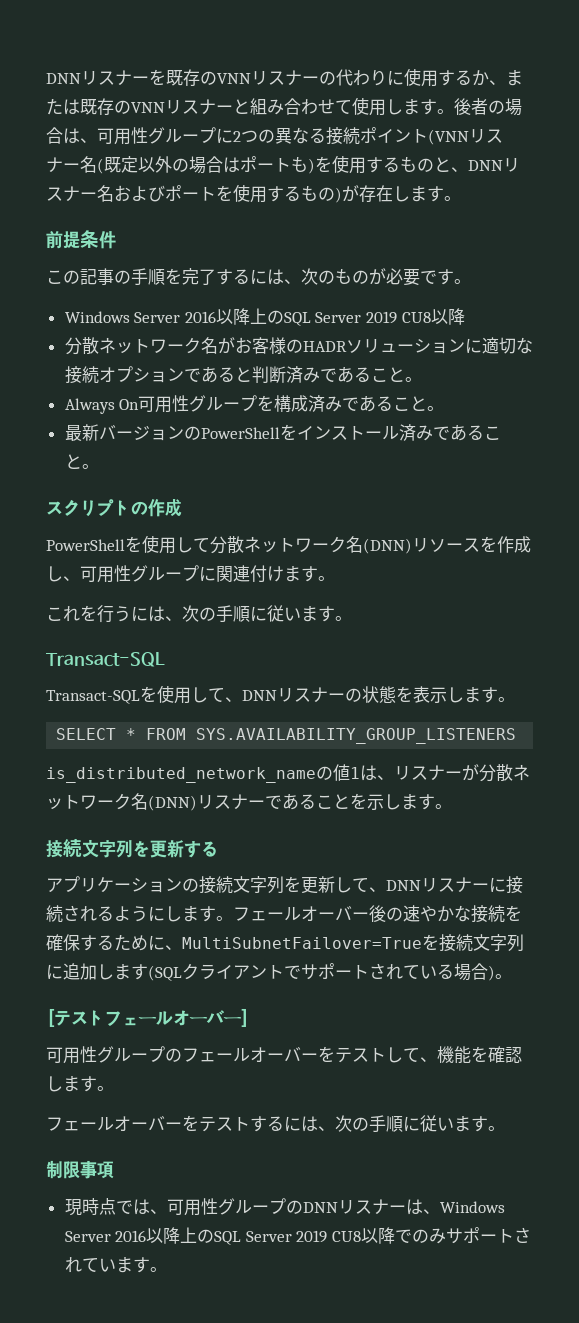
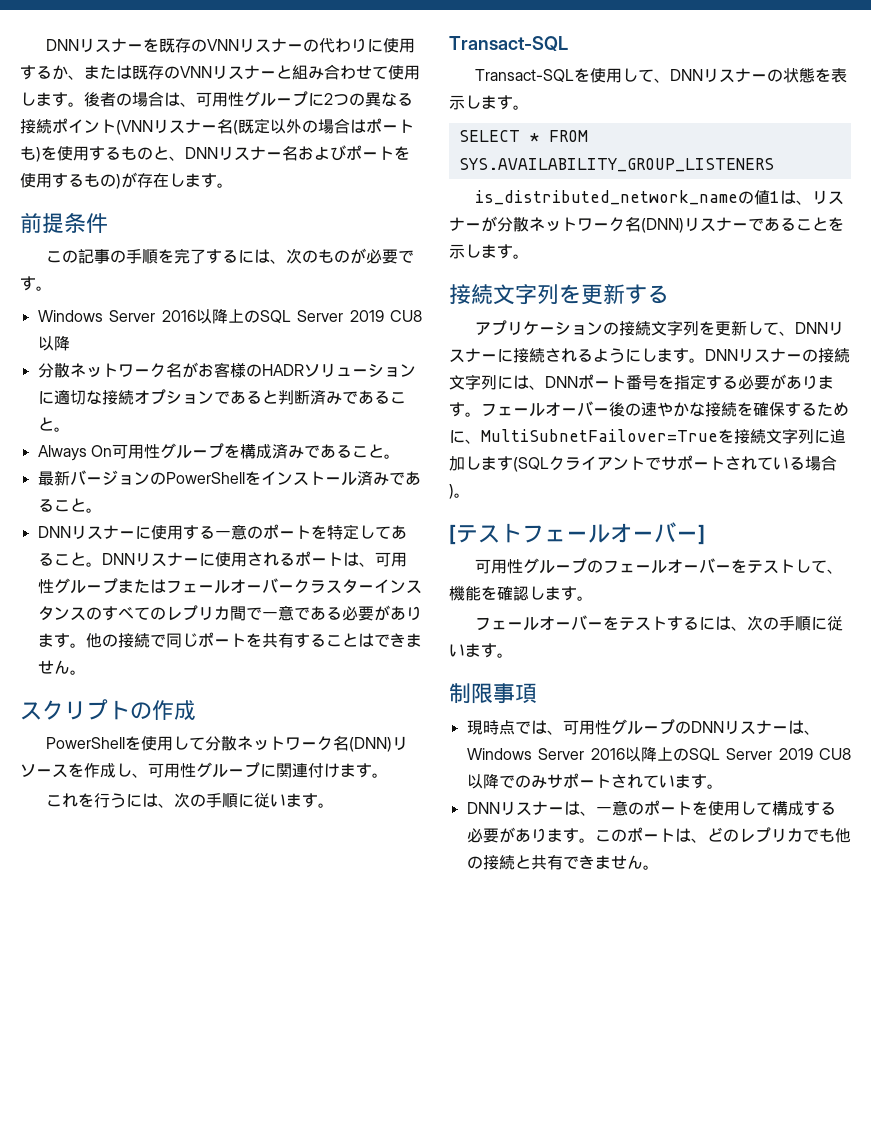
+ DNNリスナーに使用する一意のポートを特定してあること。DNNリスナーに使用されるポートは、可用性グループまたはフェールオーバークラスターインスタンスのすべてのレプリカ間で一意である必要があります。他の接続で同じポートを共有することはできません。
+ DNNリスナーの接続文字列には、DNNポート番号を指定する必要があります。
+ DNNリスナーは、一意のポートを使用して構成する必要があります。このポートは、どのレプリカでも他の接続と共有できません。

